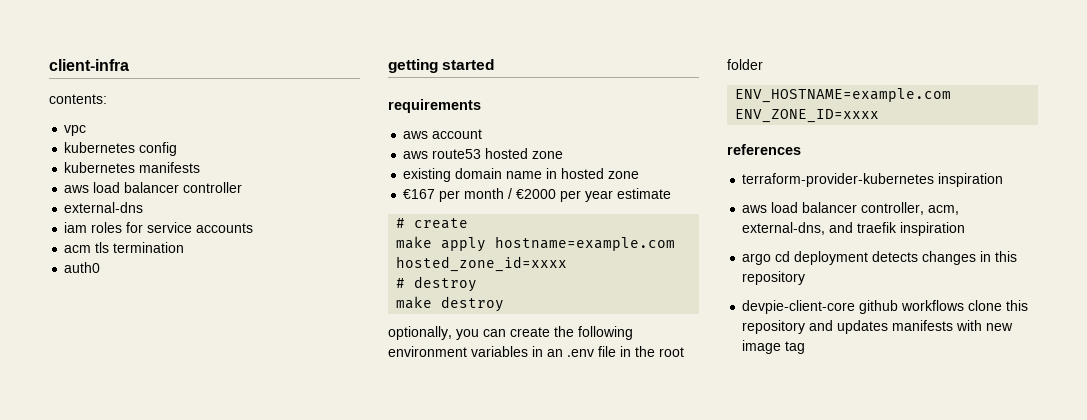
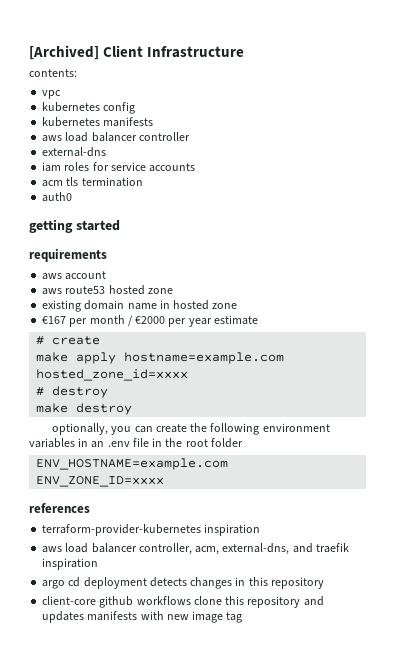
- client-infra
+ [Archived] Client Infrastructure
- devpie-client-core github workflows clone this repository and updates manifests with new image tag
+ client-core github workflows clone this repository and updates manifests with new image tag

